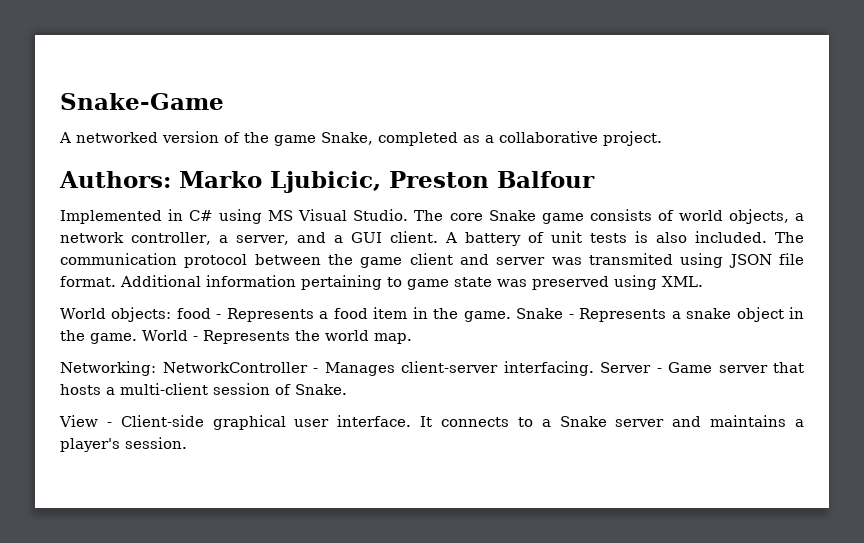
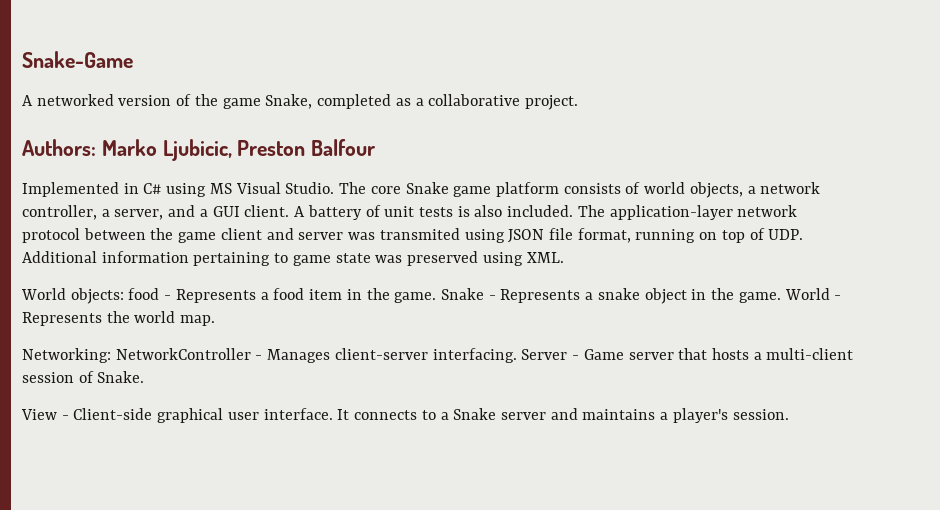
- The core Snake game consists of world objects, a network controller, a server, and a GUI client.
+ The core Snake game platform consists of world objects, a network controller, a server, and a GUI client.
- The communication protocol between the game client and server was transmited using JSON file format. Additional information pertaining to game state was preserved using XML.
+ The application-layer network protocol between the game client and server was transmited using JSON file format, running on top of UDP. Additional information pertaining to game state was preserved using XML.

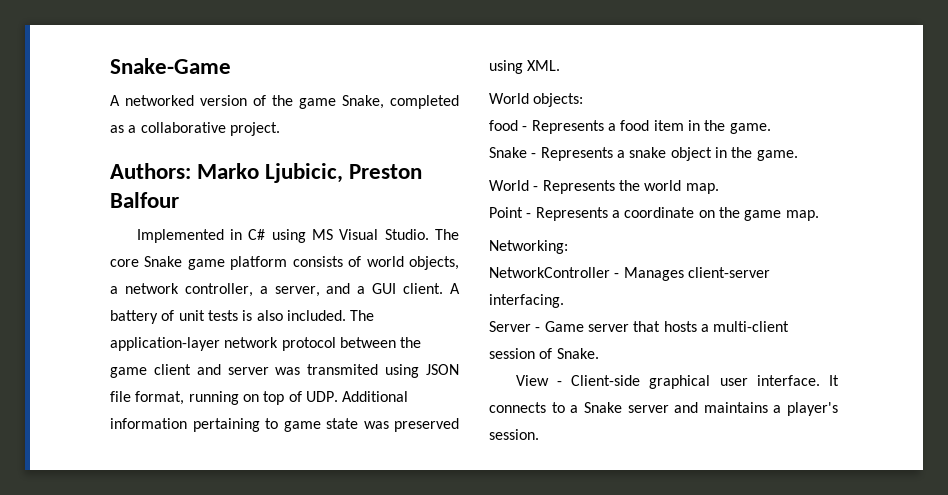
- World objects: food - Represents a food item in the game. Snake - Represents a snake object in the game. World - Represents the world map.
+ World objects:
+ food - Represents a food item in the game.
+ Snake - Represents a snake object in the game.
+ World - Represents the world map.
+ Point - Represents a coordinate on the game map.
- Networking: NetworkController - Manages client-server interfacing. Server - Game server that hosts a multi-client session of Snake.
+ Networking:
+ NetworkController - Manages client-server interfacing.
+ Server - Game server that hosts a multi-client session of Snake.

